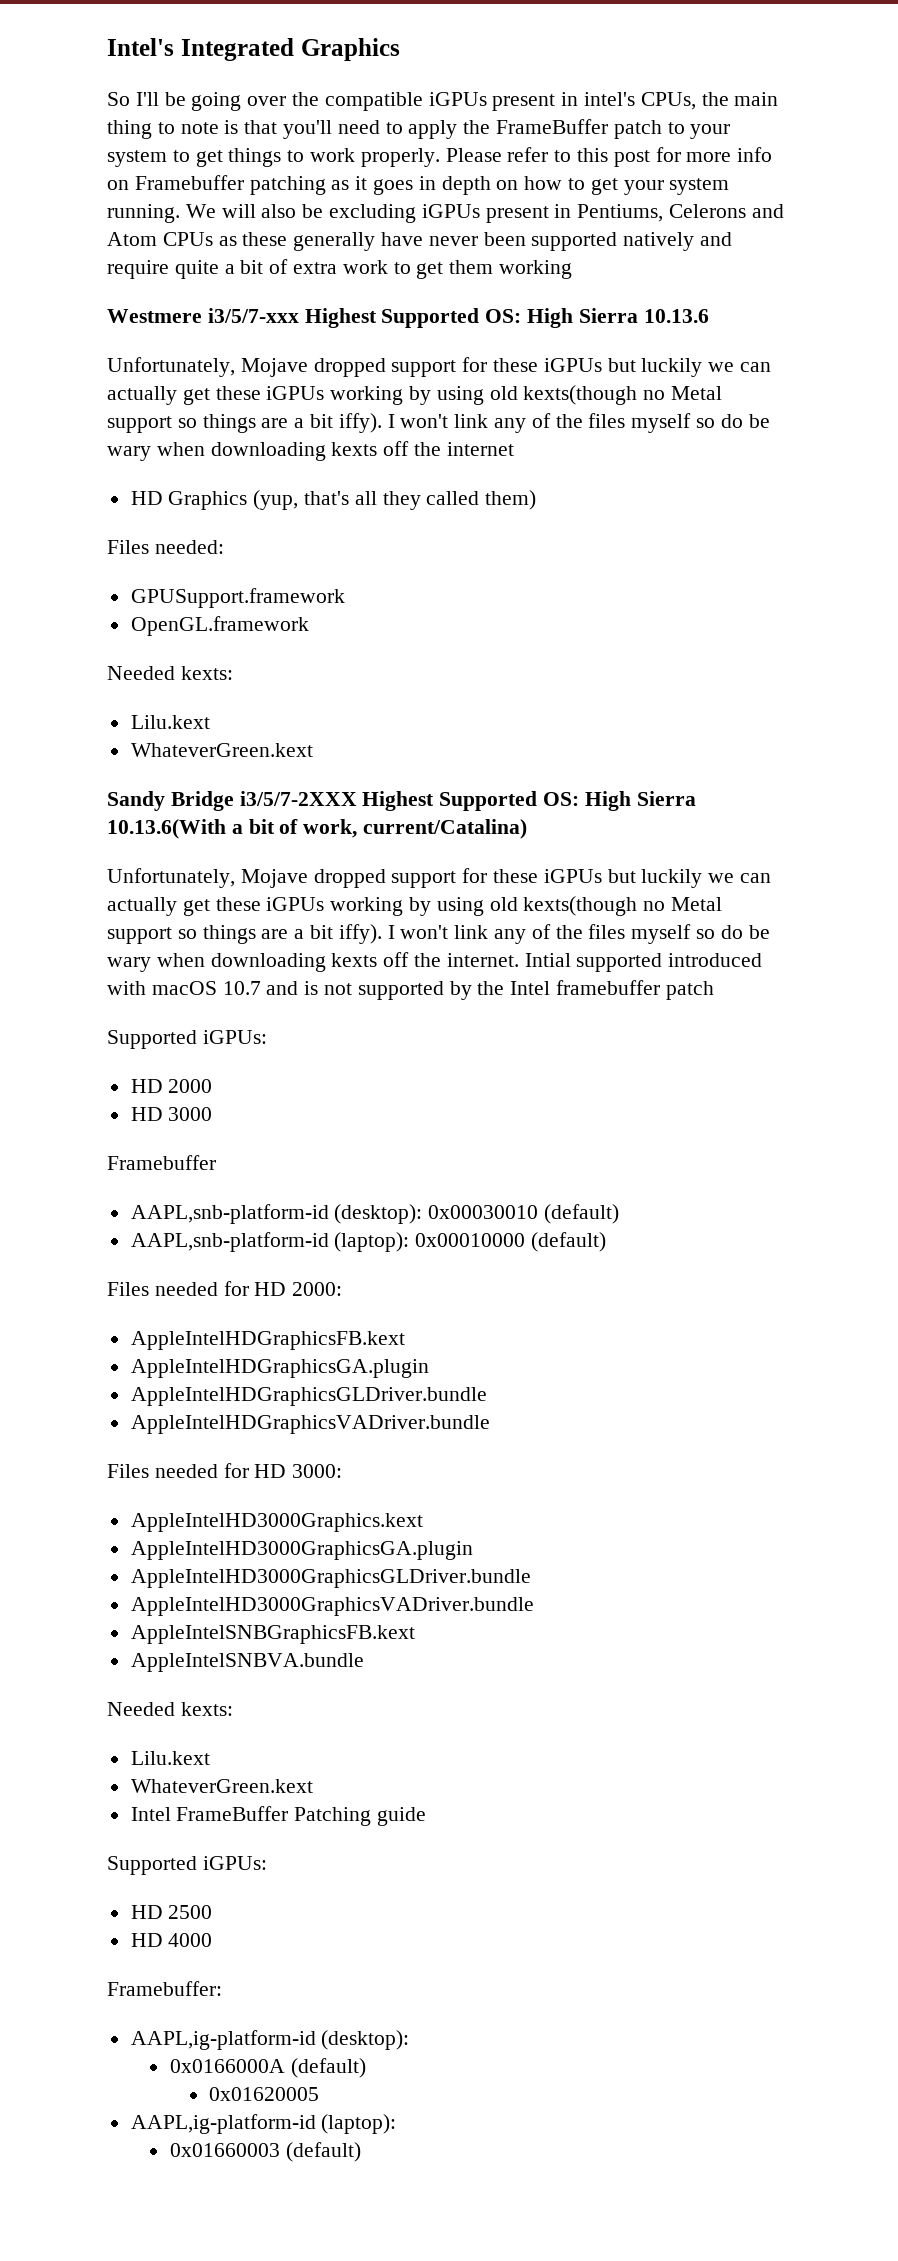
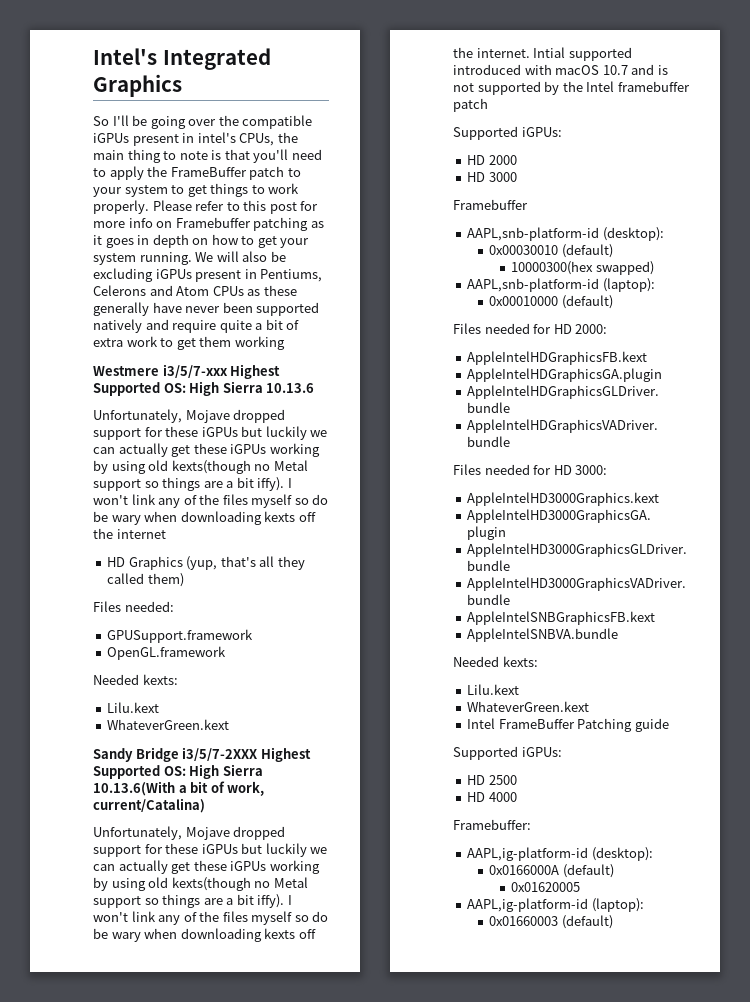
- AAPL,snb-platform-id (desktop): 0x00030010 (default)
+ AAPL,snb-platform-id (desktop):
+ 0x00030010 (default)
+ 10000300(hex swapped)
- AAPL,snb-platform-id (laptop): 0x00010000 (default)
+ AAPL,snb-platform-id (laptop):
+ 0x00010000 (default)

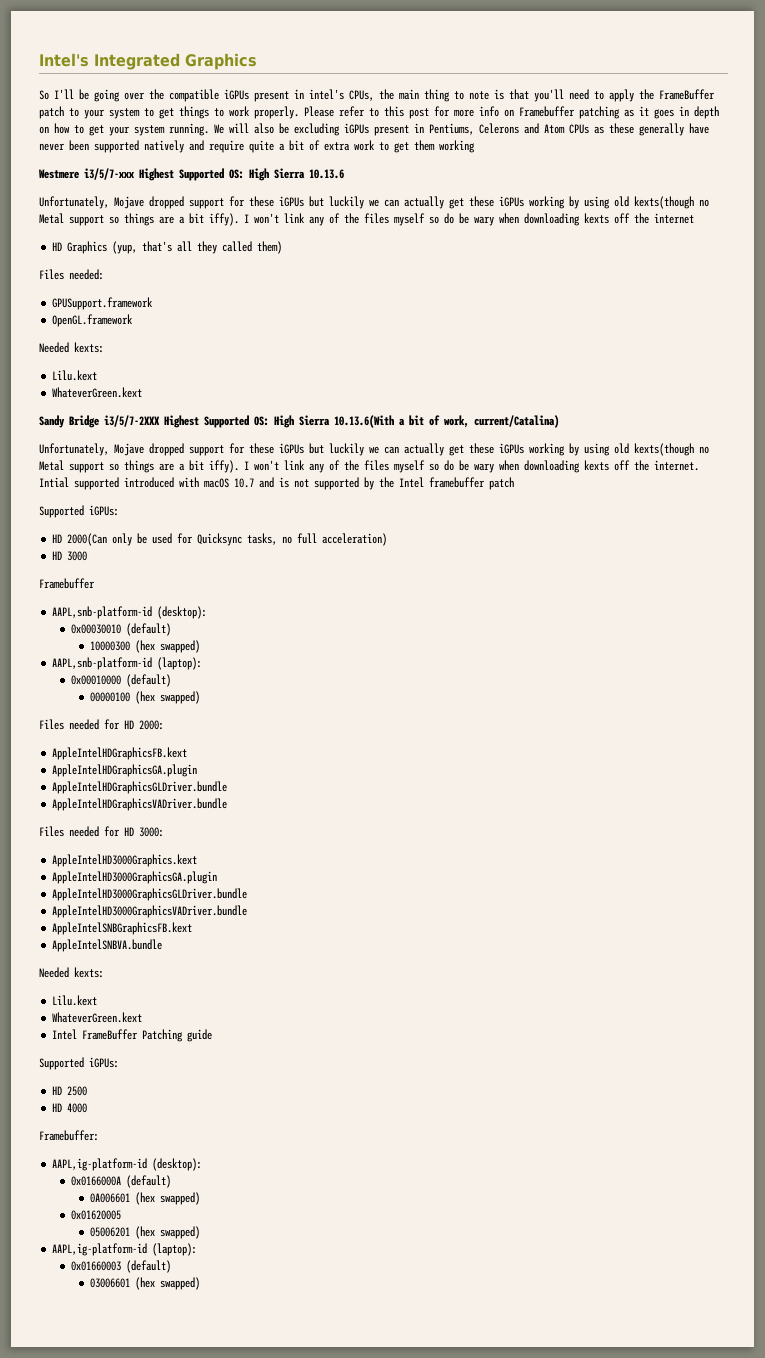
- HD 2000
+ HD 2000(Can only be used for Quicksync tasks, no full acceleration)
- 10000300(hex swapped)
+ 10000300 (hex swapped)
+ 00000100 (hex swapped)
+ 0A006601 (hex swapped)
  0x01620005
+ 05006201 (hex swapped)
+ 03006601 (hex swapped)

